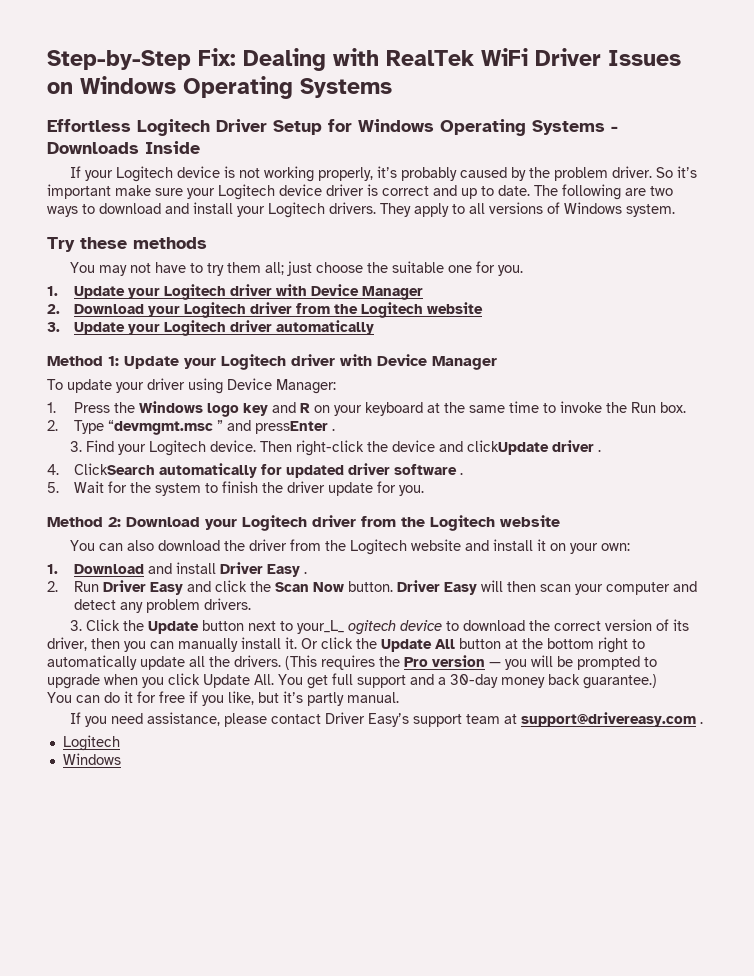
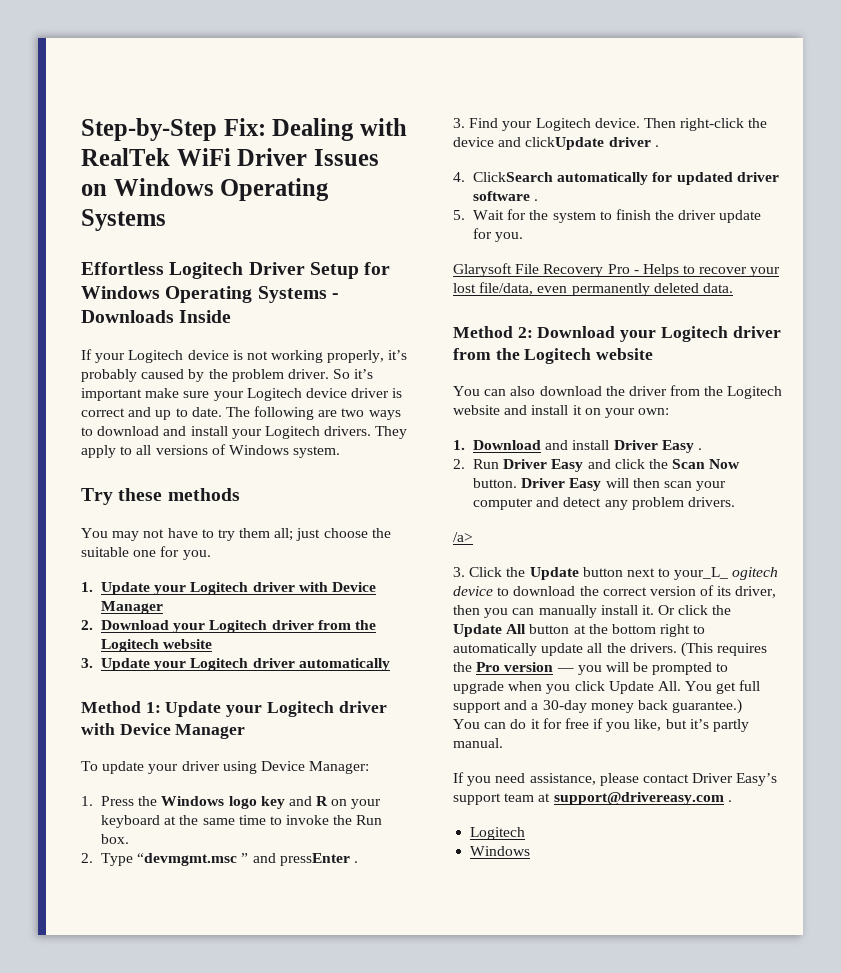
+ Glarysoft File Recovery Pro - Helps to recover your lost file/data, even permanently deleted data.
+ /a>

